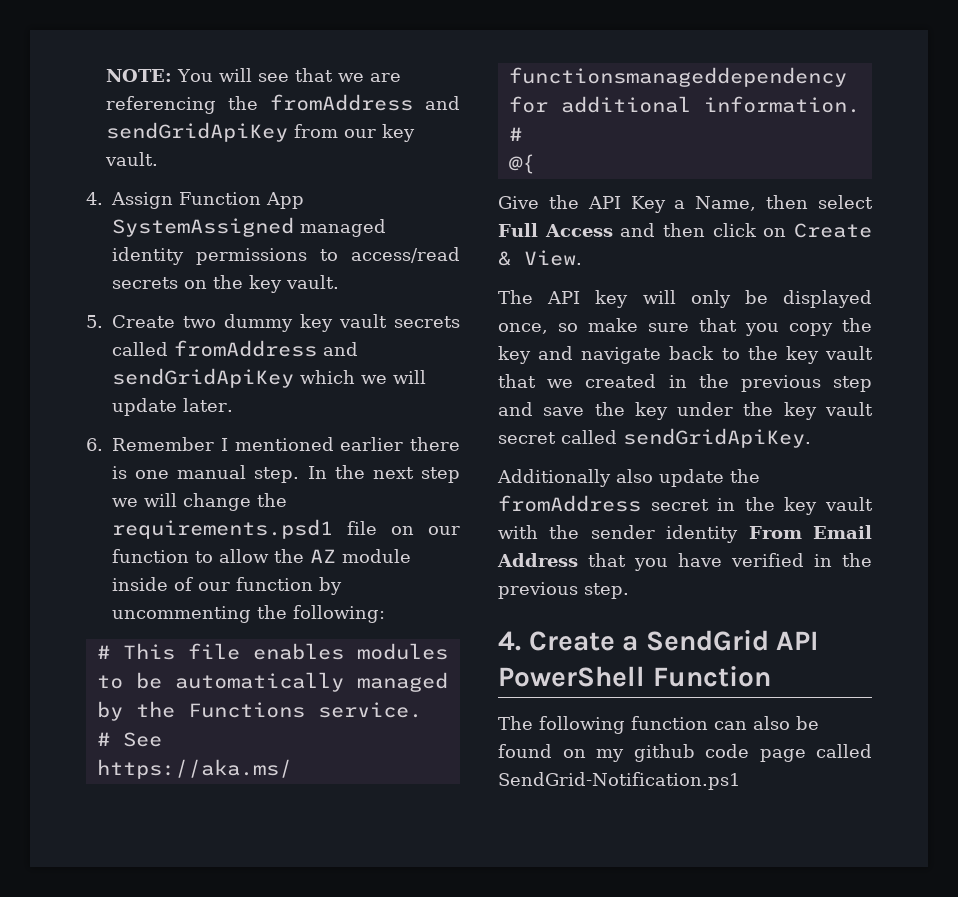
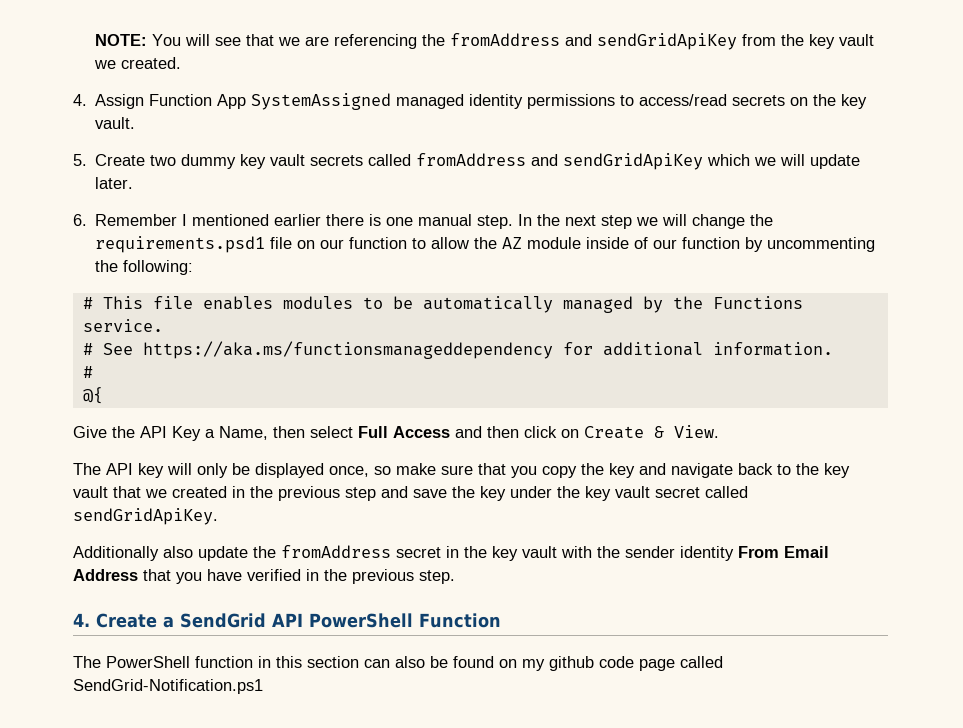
- NOTE: You will see that we are referencing the fromAddress and sendGridApiKey from our key vault.
+ NOTE: You will see that we are referencing the fromAddress and sendGridApiKey from the key vault we created.
- The following function can also be found on my github code page called SendGrid-Notification.ps1
+ The PowerShell function in this section can also be found on my github code page called SendGrid-Notification.ps1

